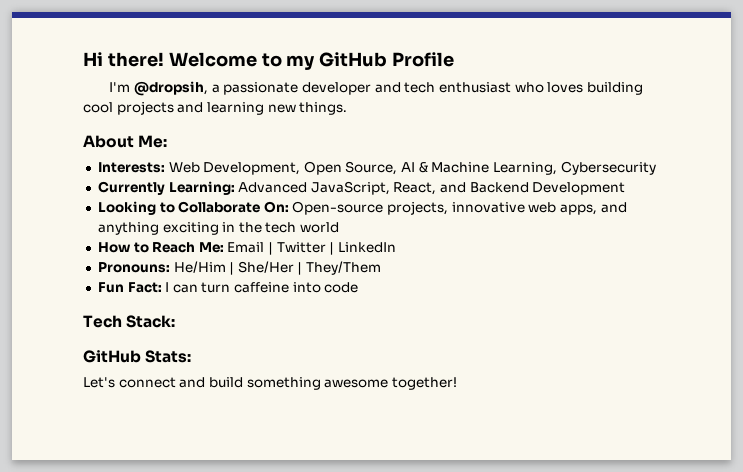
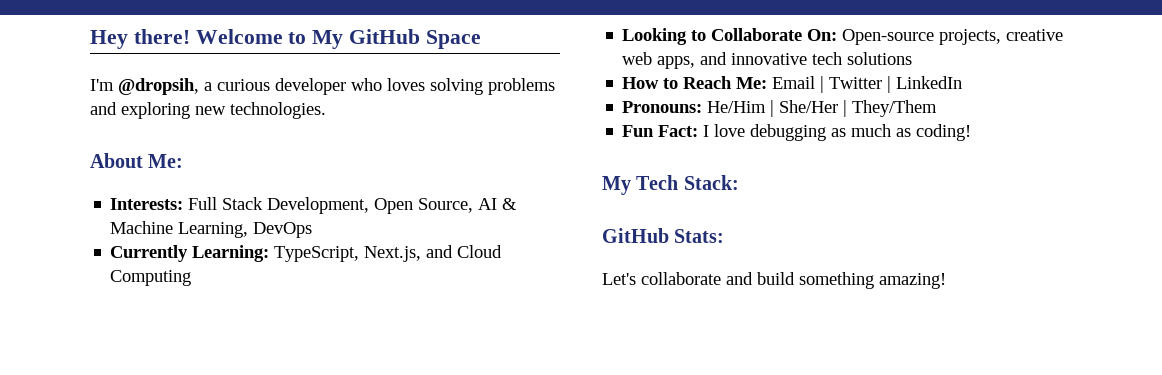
- Hi there!
+ Hey there!
- Welcome to my GitHub Profile
+ Welcome to My GitHub Space
- I'm @dropsih, a passionate developer and tech enthusiast who loves building cool projects and learning new things.
+ I'm @dropsih, a curious developer who loves solving problems and exploring new technologies.
- Interests: Web Development, Open Source, AI & Machine Learning, Cybersecurity
+ Interests: Full Stack Development, Open Source, AI & Machine Learning, DevOps
- Currently Learning: Advanced JavaScript, React, and Backend Development
+ Currently Learning: TypeScript, Next.js, and Cloud Computing
- Looking to Collaborate On: Open-source projects, innovative web apps, and anything exciting in the tech world
+ Looking to Collaborate On: Open-source projects, creative web apps, and innovative tech solutions
- Fun Fact: I can turn caffeine into code
- Tech Stack:
+ Fun Fact: I love debugging as much as coding!
+ My Tech Stack:
- Let's connect and build something awesome together!
+ Let's collaborate and build something amazing!

